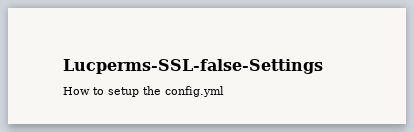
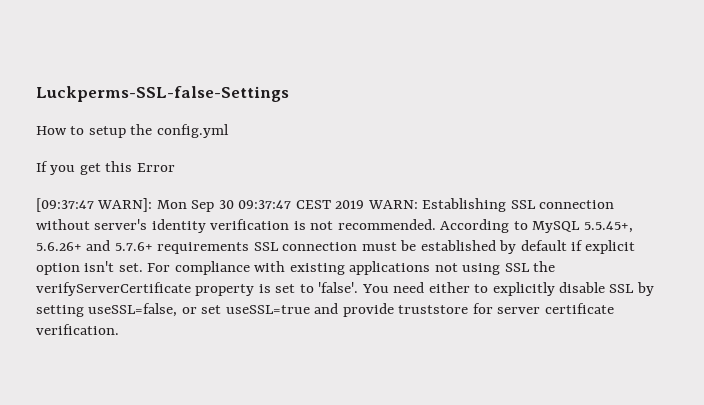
- Lucperms-SSL-false-Settings
+ Luckperms-SSL-false-Settings
+ If you get this Error
+ [09:37:47 WARN]: Mon Sep 30 09:37:47 CEST 2019 WARN: Establishing SSL connection without server's identity verification is not recommended. According to MySQL 5.5.45+, 5.6.26+ and 5.7.6+ requirements SSL connection must be established by default if explicit option isn't set. For compliance with existing applications not using SSL the verifyServerCertificate property is set to 'false'. You need either to explicitly disable SSL by setting useSSL=false, or set useSSL=true and provide truststore for server certificate verification.

